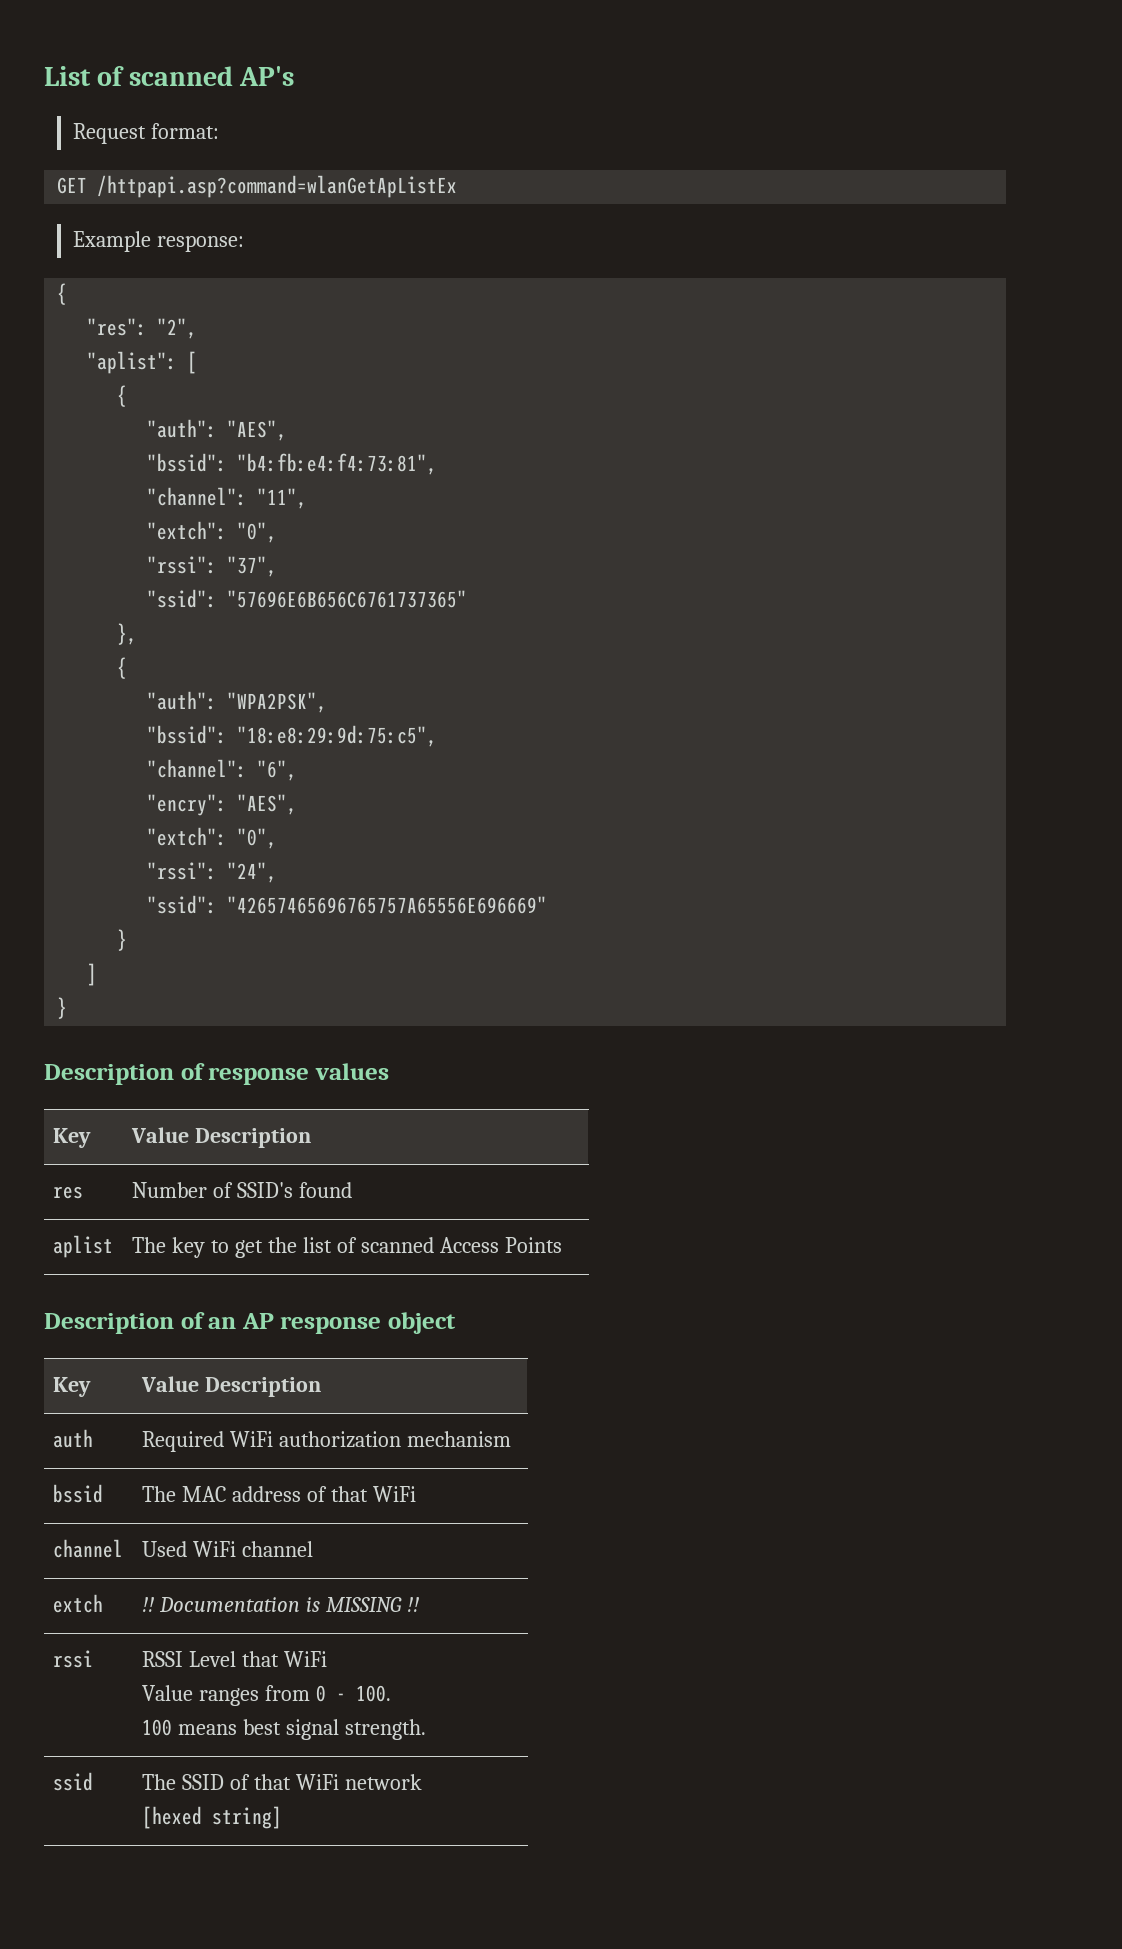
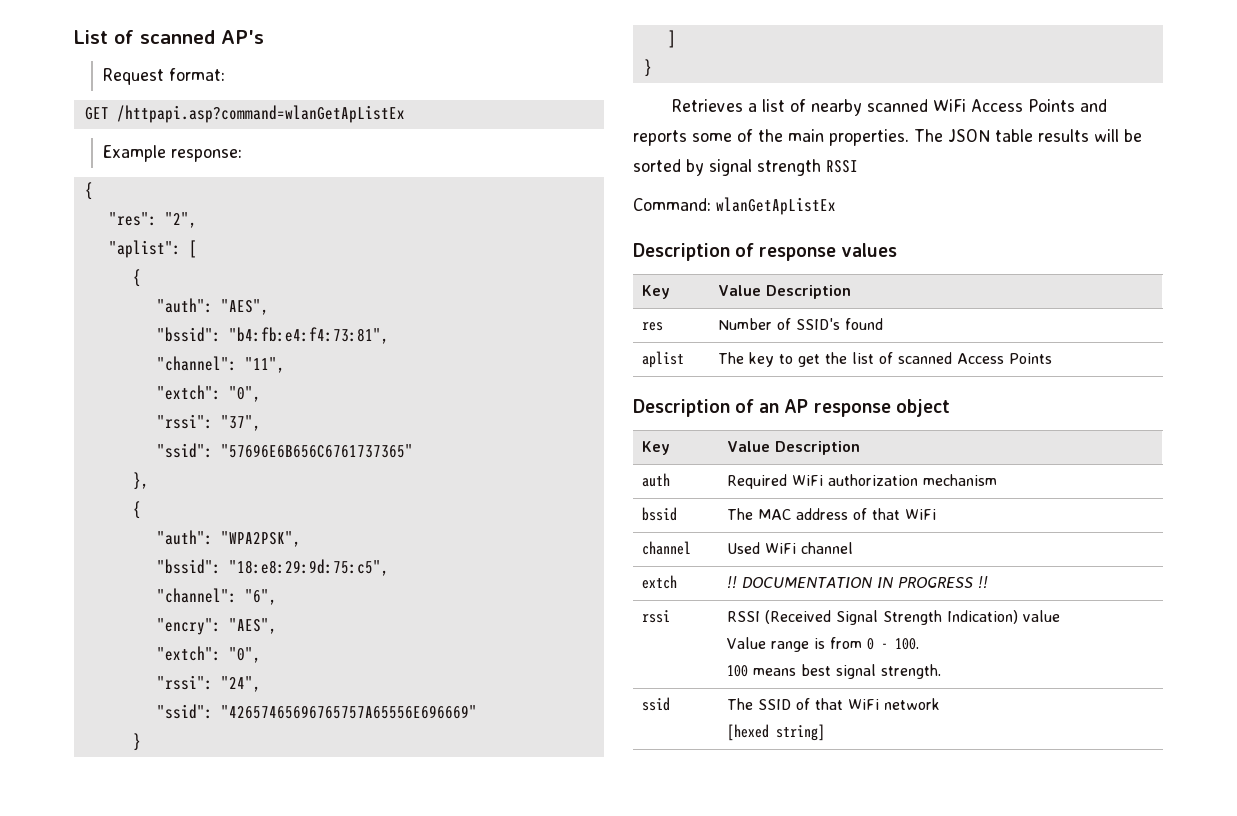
+ Retrieves a list of nearby scanned WiFi Access Points and reports some of the main properties. The JSON table results will be sorted by signal strength RSSI
+ Command: wlanGetApListEx
- extch | !! Documentation is MISSING !!
+ extch | !! DOCUMENTATION IN PROGRESS !!
- rssi | RSSI Level that WiFi
- Value ranges from 0 - 100.
+ rssi | RSSI (Received Signal Strength Indication) value
+ Value range is from 0 - 100.

